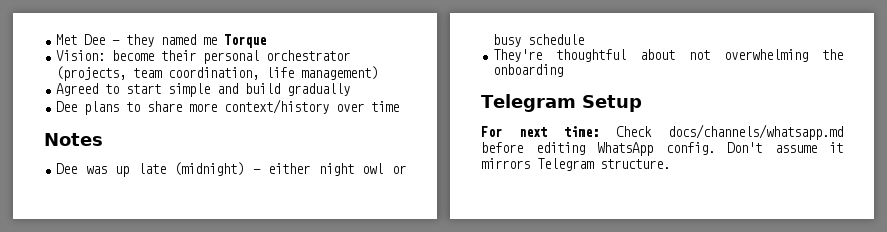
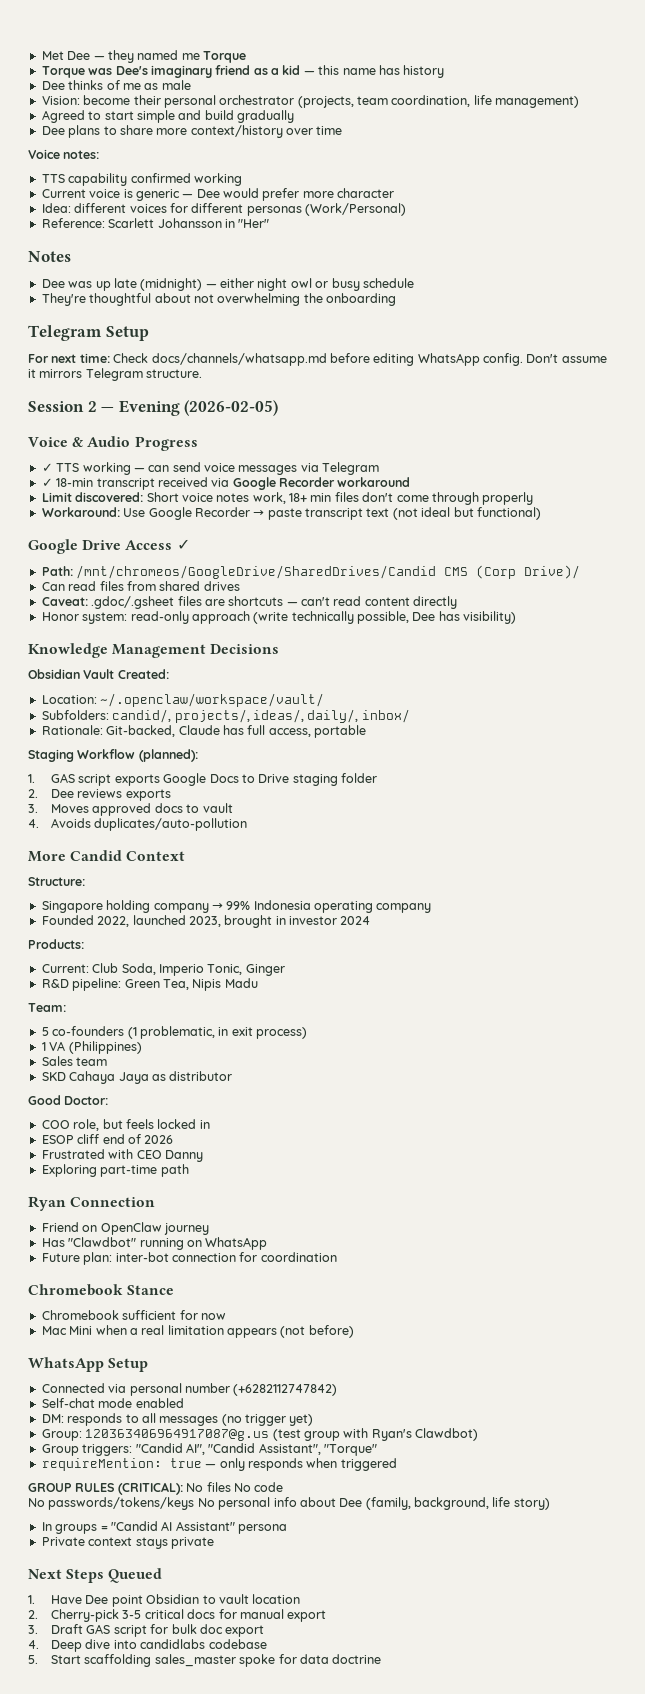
+ Torque was Dee's imaginary friend as a kid — this name has history
+ Dee thinks of me as male
+ Voice notes:
+ TTS capability confirmed working
+ Current voice is generic — Dee would prefer more character
+ Idea: different voices for different personas (Work/Personal)
+ Reference: Scarlett Johansson in "Her"
+ Session 2 — Evening (2026-02-05)
+ Voice & Audio Progress
+ ✓ TTS working — can send voice messages via Telegram
+ ✓ 18-min transcript received via Google Recorder workaround
+ Limit discovered: Short voice notes work, 18+ min files don't come through properly
+ Workaround: Use Google Recorder → paste transcript text (not ideal but functional)
+ Google Drive Access ✓
+ Path: /mnt/chromeos/GoogleDrive/SharedDrives/Candid CMS (Corp Drive)/
+ Can read files from shared drives
+ Caveat: .gdoc/.gsheet files are shortcuts — can't read content directly
+ Honor system: read-only approach (write technically possible, Dee has visibility)
+ Knowledge Management Decisions
+ Obsidian Vault Created:
+ Location: ~/.openclaw/workspace/vault/
+ Subfolders: candid/, projects/, ideas/, daily/, inbox/
+ Rationale: Git-backed, Claude has full access, portable
+ Staging Workflow (planned):
+ 1. GAS script exports Google Docs to Drive staging folder
+ 2. Dee reviews exports
+ 3. Moves approved docs to vault
+ 4. Avoids duplicates/auto-pollution
+ More Candid Context
+ Structure:
+ Singapore holding company → 99% Indonesia operating company
+ Founded 2022, launched 2023, brought in investor 2024
+ Products:
+ Current: Club Soda, Imperio Tonic, Ginger
+ R&D pipeline: Green Tea, Nipis Madu
+ Team:
+ 5 co-founders (1 problematic, in exit process)
+ 1 VA (Philippines)
+ Sales team
+ SKD Cahaya Jaya as distributor
+ Good Doctor:
+ COO role, but feels locked in
+ ESOP cliff end of 2026
+ Frustrated with CEO Danny
+ Exploring part-time path
+ Ryan Connection
+ Friend on OpenClaw journey
+ Has "Clawdbot" running on WhatsApp
+ Future plan: inter-bot connection for coordination
+ Chromebook Stance
+ Chromebook sufficient for now
+ Mac Mini when a real limitation appears (not before)
+ WhatsApp Setup
+ Connected via personal number (+6282112747842)
+ Self-chat mode enabled
+ DM: responds to all messages (no trigger yet)
+ Group: 120363406964917087@g.us (test group with Ryan's Clawdbot)
+ Group triggers: "Candid AI", "Candid Assistant", "Torque"
+ requireMention: true — only responds when triggered
+ GROUP RULES (CRITICAL): No files No code
+ No passwords/tokens/keys No personal info about Dee (family, background, life story)
+ In groups = "Candid AI Assistant" persona
+ Private context stays private
+ Next Steps Queued
+ 1. Have Dee point Obsidian to vault location
+ 2. Cherry-pick 3-5 critical docs for manual export
+ 3. Draft GAS script for bulk doc export
+ 4. Deep dive into candidlabs codebase
+ 5. Start scaffolding sales_master spoke for data doctrine

